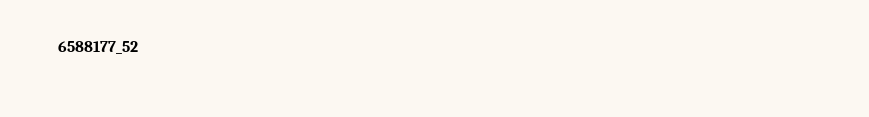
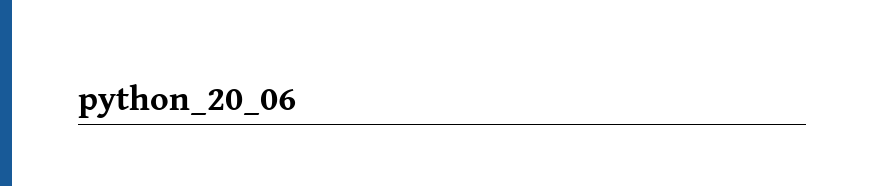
- 6588177_52
+ python_20_06

